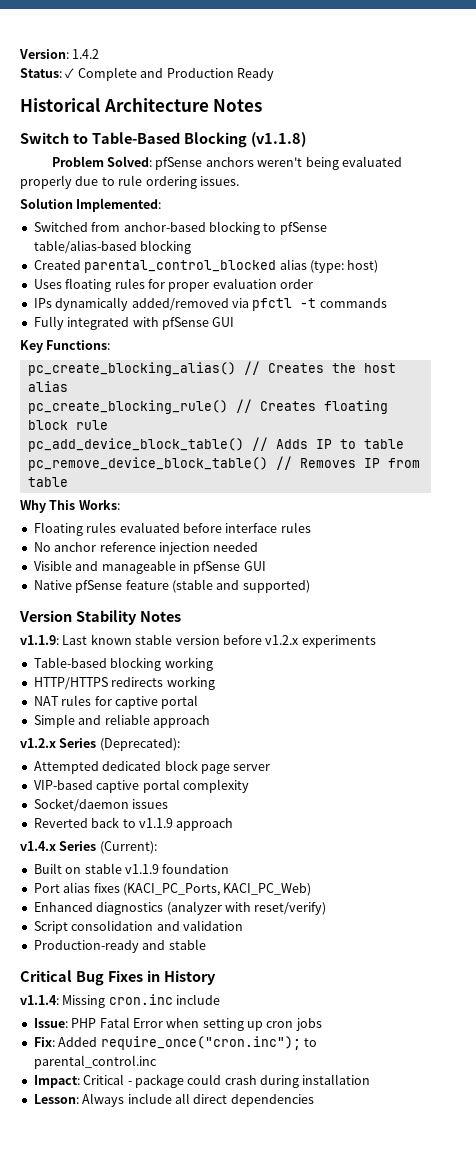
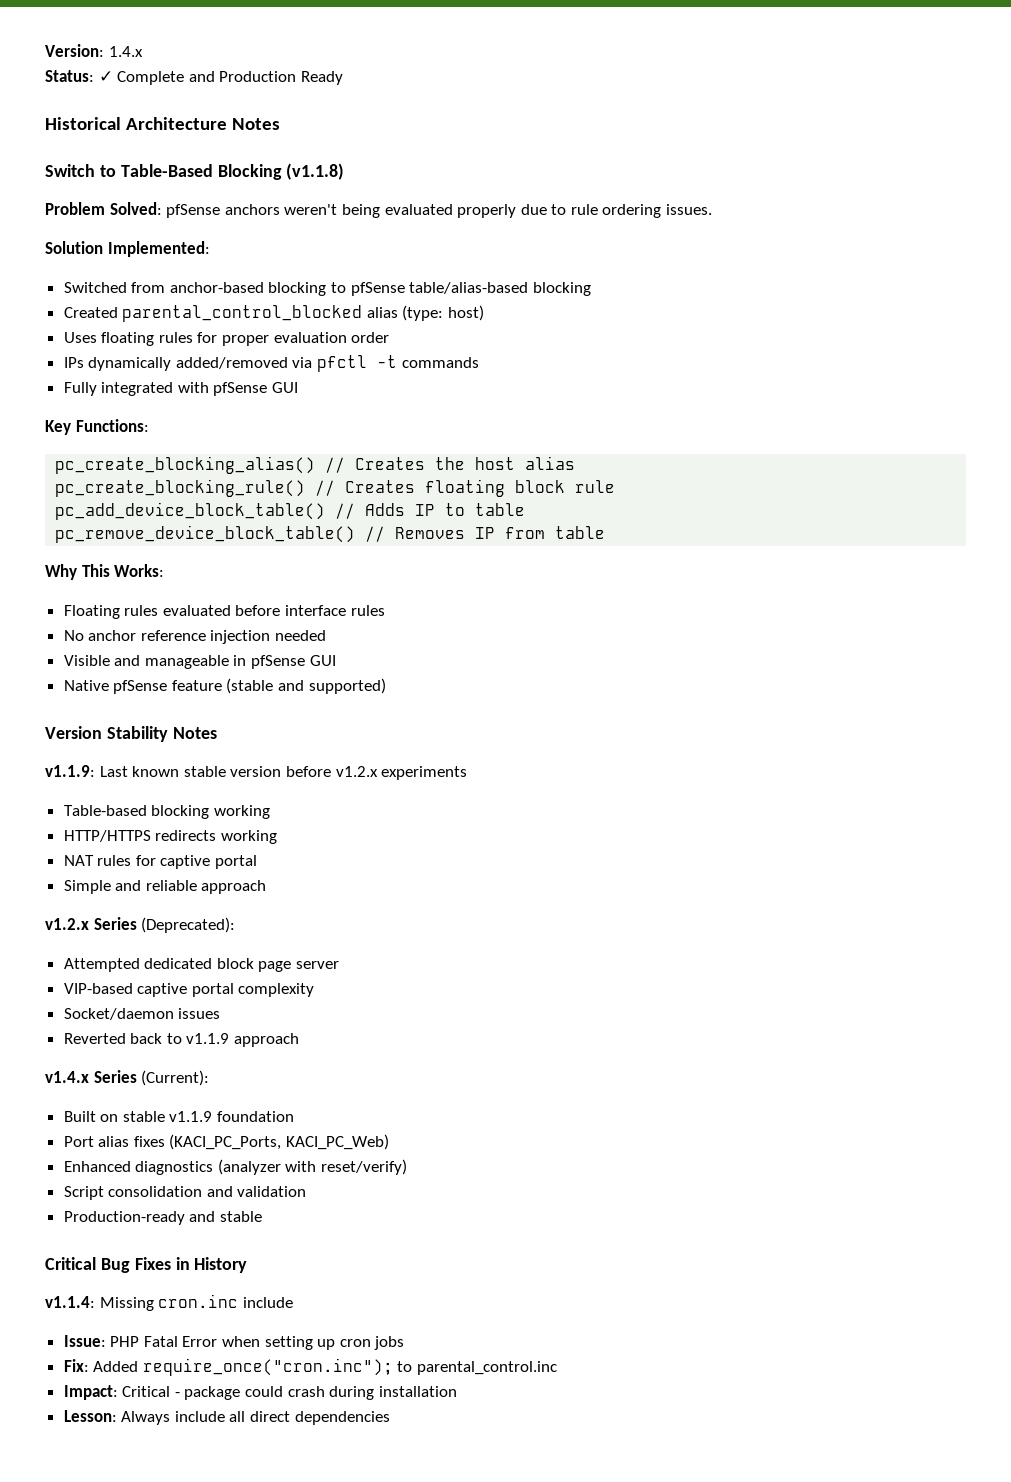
- Version: 1.4.2
+ Version: 1.4.x

